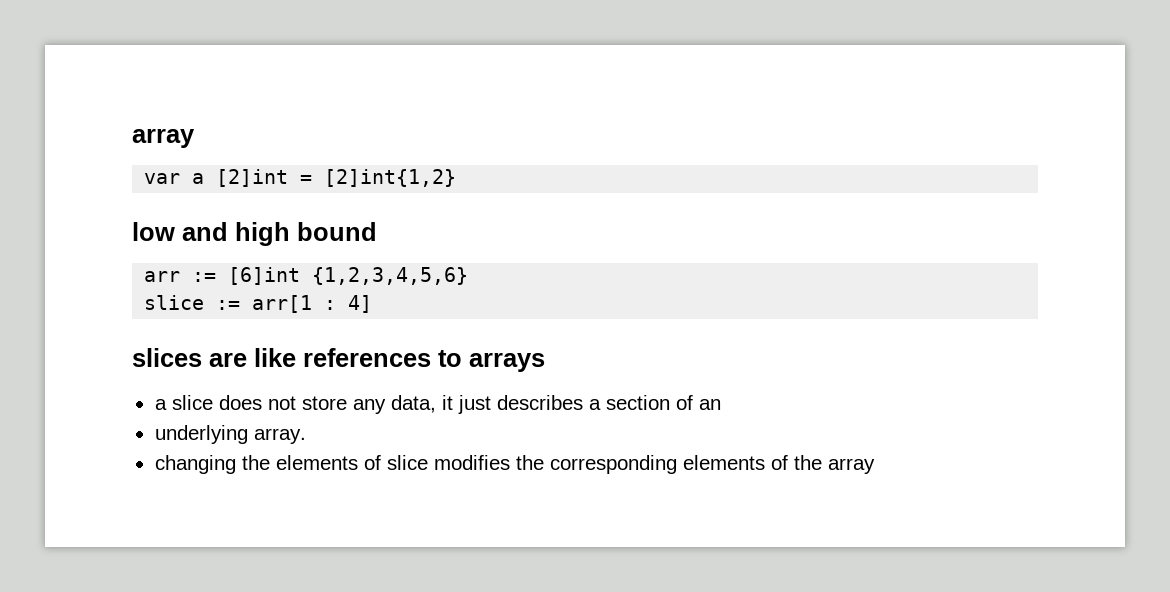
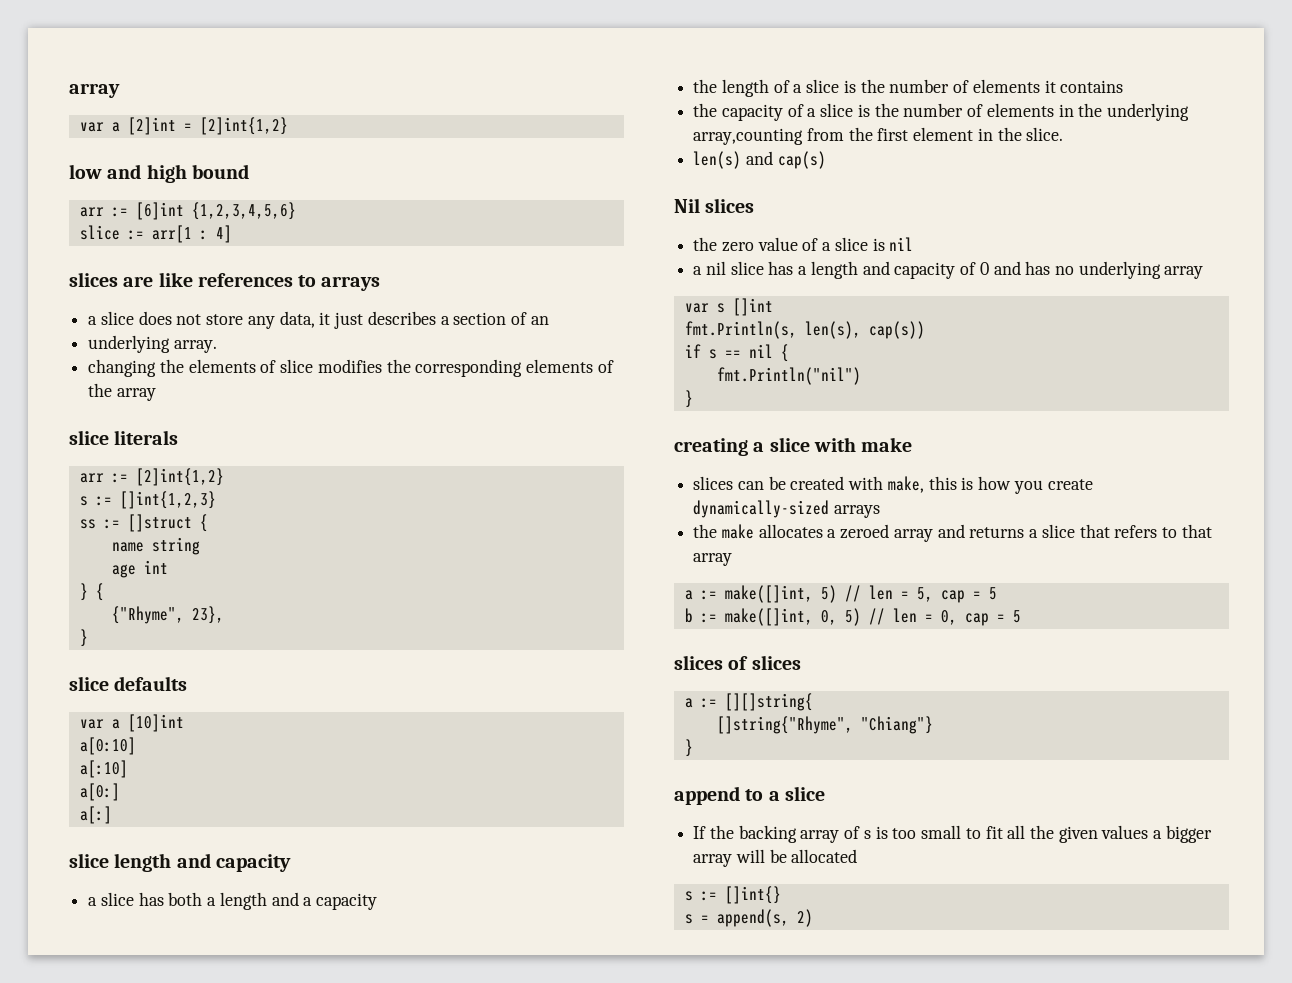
+ slice literals
+ arr := [2]int{1,2}
+ s := []int{1,2,3}
+ ss := []struct {
+ name string
+ age int
+ } {
+ {"Rhyme", 23},
+ }
+ slice defaults
+ var a [10]int
+ a[0:10]
+ a[:10]
+ a[0:]
+ a[:]
+ slice length and capacity
+ a slice has both a length and a capacity
+ the length of a slice is the number of elements it contains
+ the capacity of a slice is the number of elements in the underlying array,counting from the first element in the slice.
+ len(s) and cap(s)
+ Nil slices
+ the zero value of a slice is nil
+ a nil slice has a length and capacity of 0 and has no underlying array
+ var s []int
+ fmt.Println(s, len(s), cap(s))
+ if s == nil {
+ fmt.Println("nil")
+ }
+ creating a slice with make
+ slices can be created with make, this is how you create dynamically-sized arrays
+ the make allocates a zeroed array and returns a slice that refers to that array
+ a := make([]int, 5) // len = 5, cap = 5
+ b := make([]int, 0, 5) // len = 0, cap = 5
+ slices of slices
+ a := [][]string{
+ []string{"Rhyme", "Chiang"}
+ }
+ append to a slice
+ If the backing array of s is too small to fit all the given values a bigger array will be allocated
+ s := []int{}
+ s = append(s, 2)

